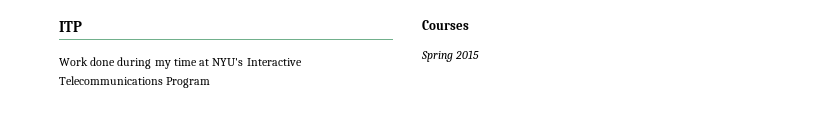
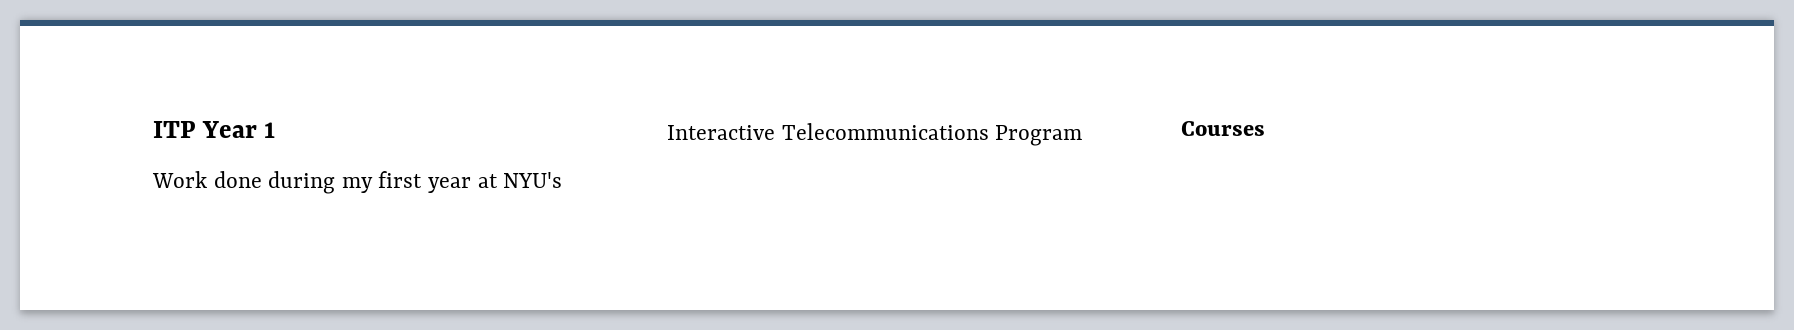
- ITP
+ ITP Year 1
- Work done during my time at NYU's Interactive Telecommunications Program
+ Work done during my first year at NYU's Interactive Telecommunications Program
- Spring 2015

